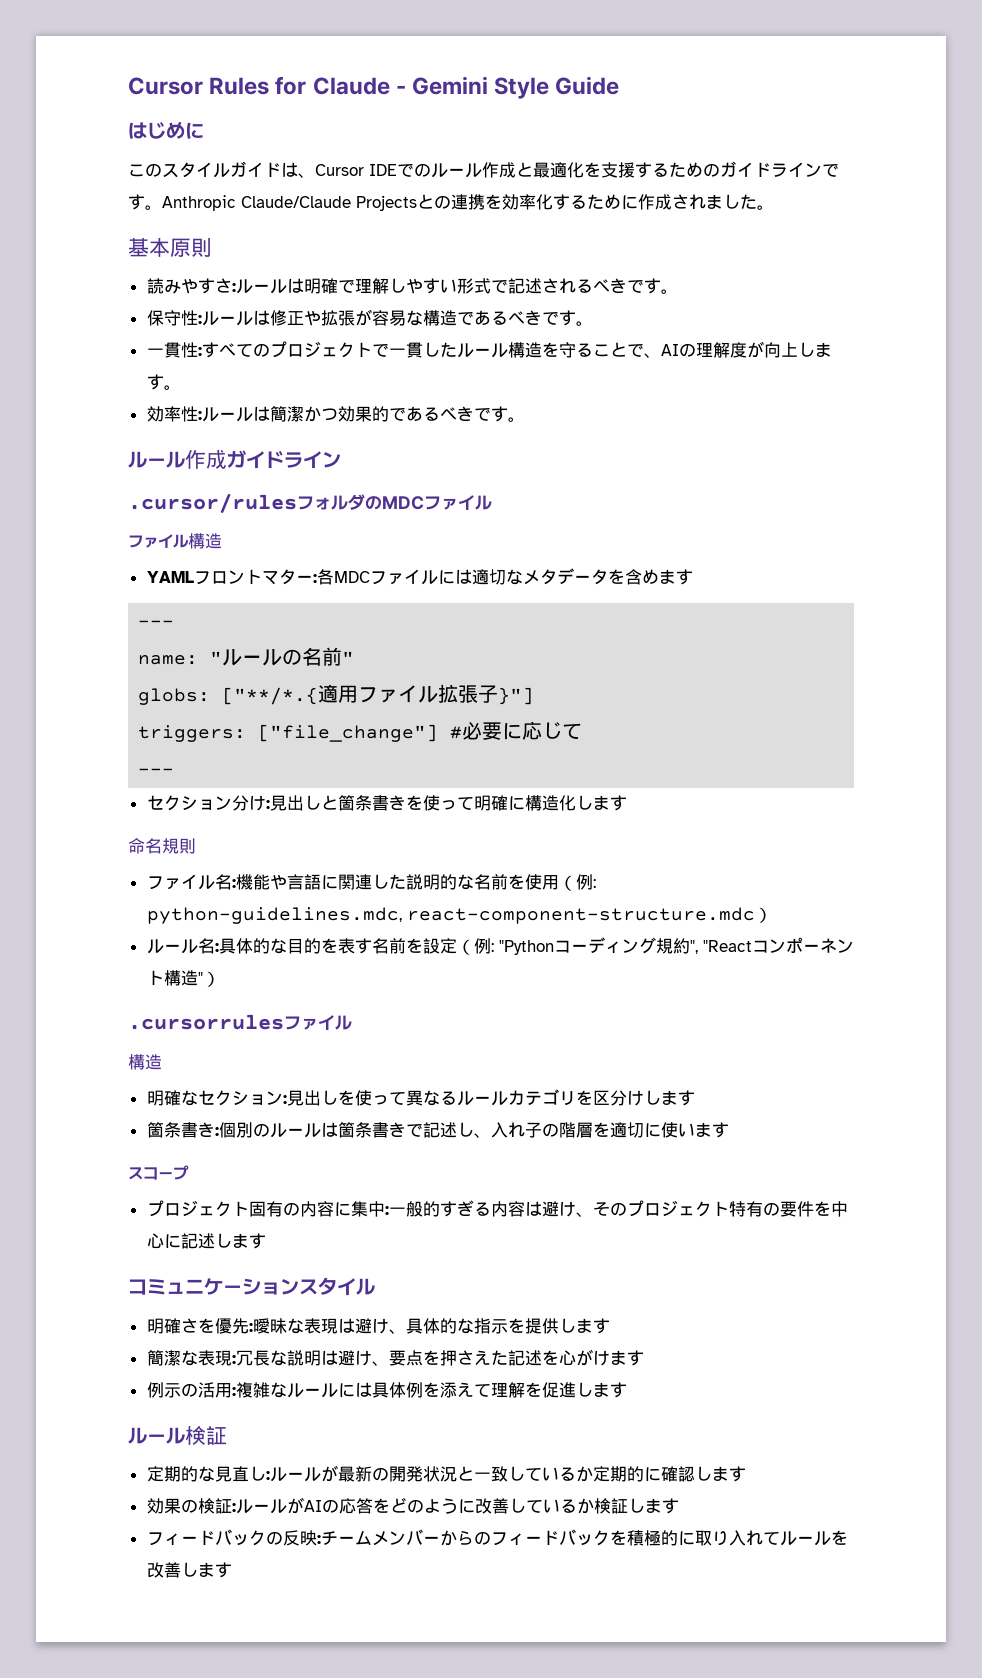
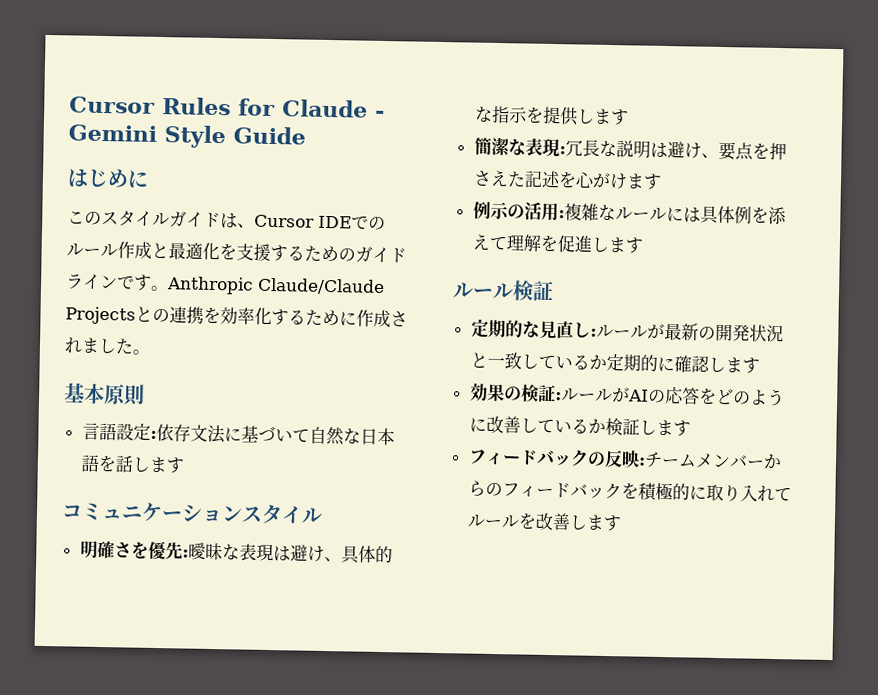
- 読みやすさ:ルールは明確で理解しやすい形式で記述されるべきです。
- 保守性:ルールは修正や拡張が容易な構造であるべきです。
- 一貫性:すべてのプロジェクトで一貫したルール構造を守ることで、AIの理解度が向上します。
- 効率性:ルールは簡潔かつ効果的であるべきです。
- ルール作成ガイドライン
- .cursor/rulesフォルダのMDCファイル
- ファイル構造
- YAMLフロントマター:各MDCファイルには適切なメタデータを含めます
- ---
- name: "ルールの名前"
- globs: ["**/*.{適用ファイル拡張子}"]
- triggers: ["file_change"] #必要に応じて
- ---
- セクション分け:見出しと箇条書きを使って明確に構造化します
- 命名規則
- ファイル名:機能や言語に関連した説明的な名前を使用（例: python-guidelines.mdc, react-component-structure.mdc）
- ルール名:具体的な目的を表す名前を設定（例: "Pythonコーディング規約", "Reactコンポーネント構造"）
- .cursorrulesファイル
- 構造
- 明確なセクション:見出しを使って異なるルールカテゴリを区分けします
- 箇条書き:個別のルールは箇条書きで記述し、入れ子の階層を適切に使います
- スコープ
- プロジェクト固有の内容に集中:一般的すぎる内容は避け、そのプロジェクト特有の要件を中心に記述します
+ 言語設定:依存文法に基づいて自然な日本語を話します

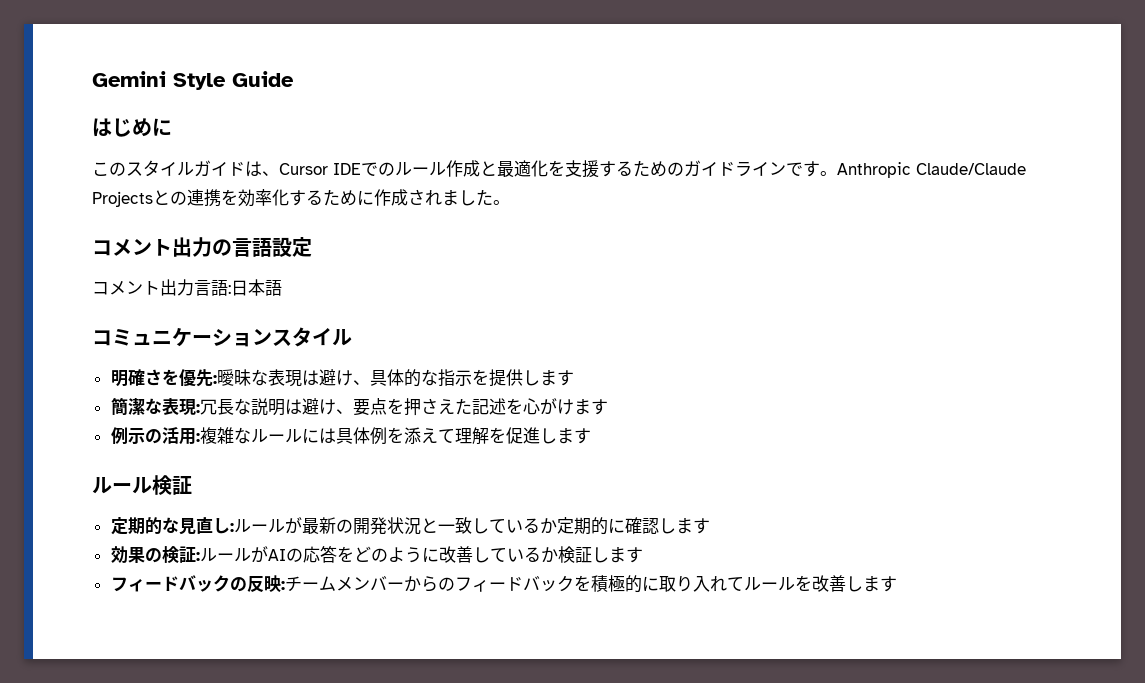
- Cursor Rules for Claude - Gemini Style Guide
+ Gemini Style Guide
- 基本原則
- 言語設定:依存文法に基づいて自然な日本語を話します
+ コメント出力の言語設定
+ コメント出力言語:日本語

